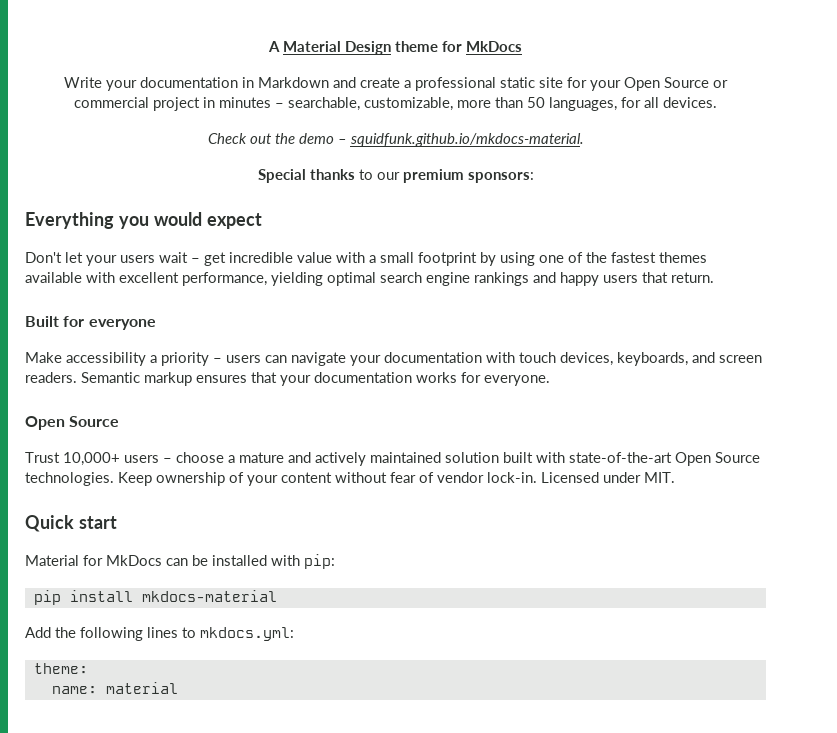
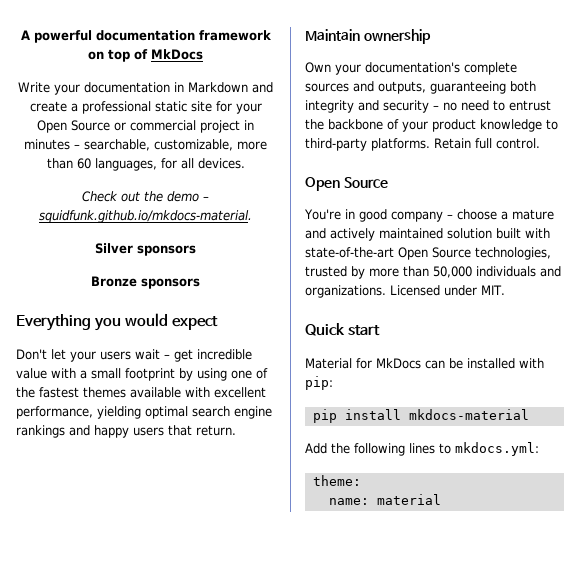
- A Material Design theme for MkDocs
+ A powerful documentation framework on top of MkDocs
- Write your documentation in Markdown and create a professional static site for your Open Source or commercial project in minutes – searchable, customizable, more than 50 languages, for all devices.
+ Write your documentation in Markdown and create a professional static site for your Open Source or commercial project in minutes – searchable, customizable, more than 60 languages, for all devices.
- Special thanks to our premium sponsors:
+ Silver sponsors
+ Bronze sponsors
- Built for everyone
- Make accessibility a priority – users can navigate your documentation with touch devices, keyboards, and screen readers. Semantic markup ensures that your documentation works for everyone.
+ Maintain ownership
+ Own your documentation's complete sources and outputs, guaranteeing both integrity and security – no need to entrust the backbone of your product knowledge to third-party platforms. Retain full control.
  Open Source
- Trust 10,000+ users – choose a mature and actively maintained solution built with state-of-the-art Open Source technologies. Keep ownership of your content without fear of vendor lock-in.
+ You're in good company – choose a mature and actively maintained solution built with state-of-the-art Open Source technologies, trusted by more than 50,000 individuals and organizations.

